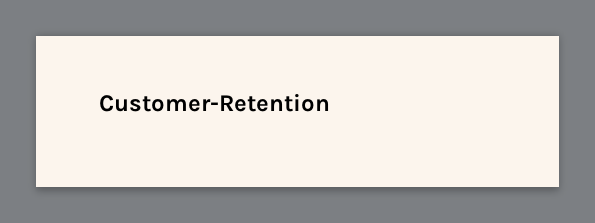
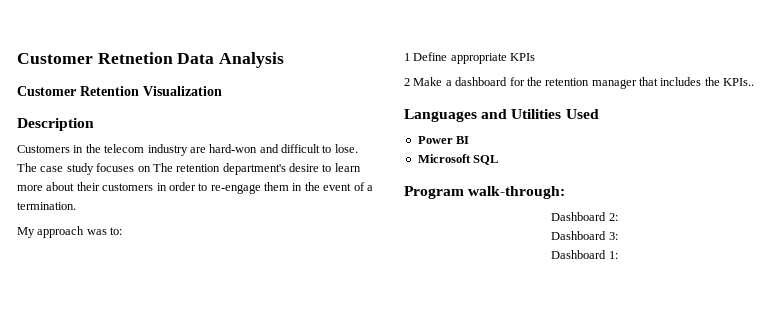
- Customer-Retention
+ Customer Retnetion Data Analysis
+ Customer Retention Visualization
+ Description
+ Customers in the telecom industry are hard-won and difficult to lose. The case study focuses on The retention department's desire to learn more about their customers in order to re-engage them in the event of a termination.
+ My approach was to:
+ 1 Define appropriate KPIs
+ 2 Make a dashboard for the retention manager that includes the KPIs..
+ Languages and Utilities Used
+ Power BI
+ Microsoft SQL
+ Program walk-through:
+ Dashboard 2:
+ Dashboard 3:
+ Dashboard 1:

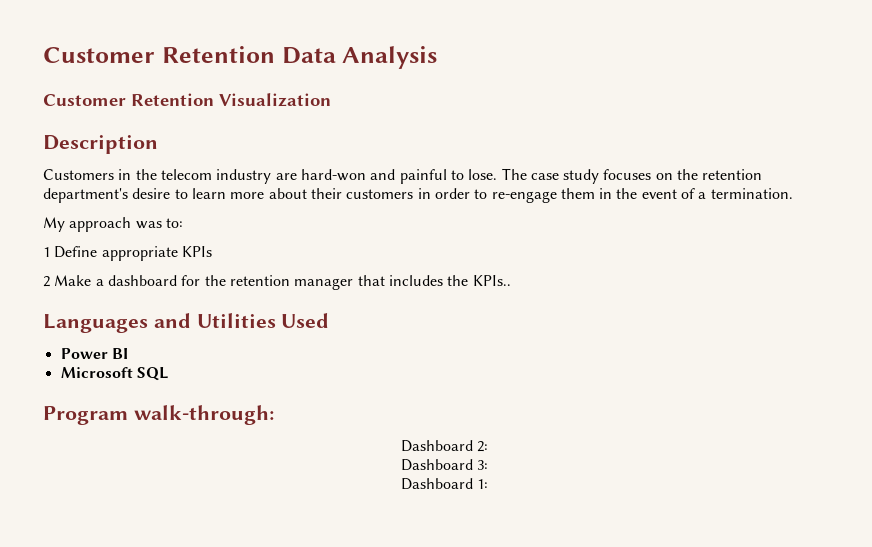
- Customer Retnetion Data Analysis
+ Customer Retention Data Analysis
- Customers in the telecom industry are hard-won and difficult to lose.
+ Customers in the telecom industry are hard-won and painful to lose.
- The case study focuses on The retention department's desire to learn more about their customers in order to re-engage them in the event of a termination.
+ The case study focuses on the retention department's desire to learn more about their customers in order to re-engage them in the event of a termination.

